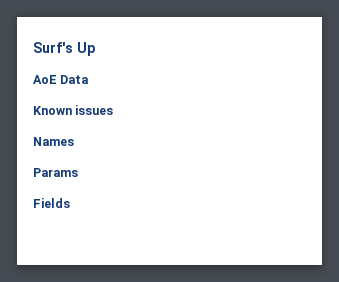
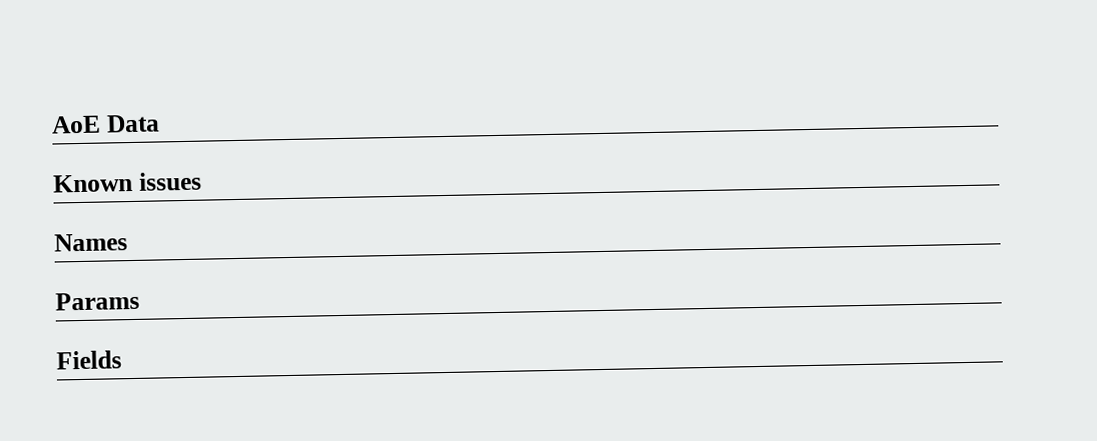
- Surf's Up

